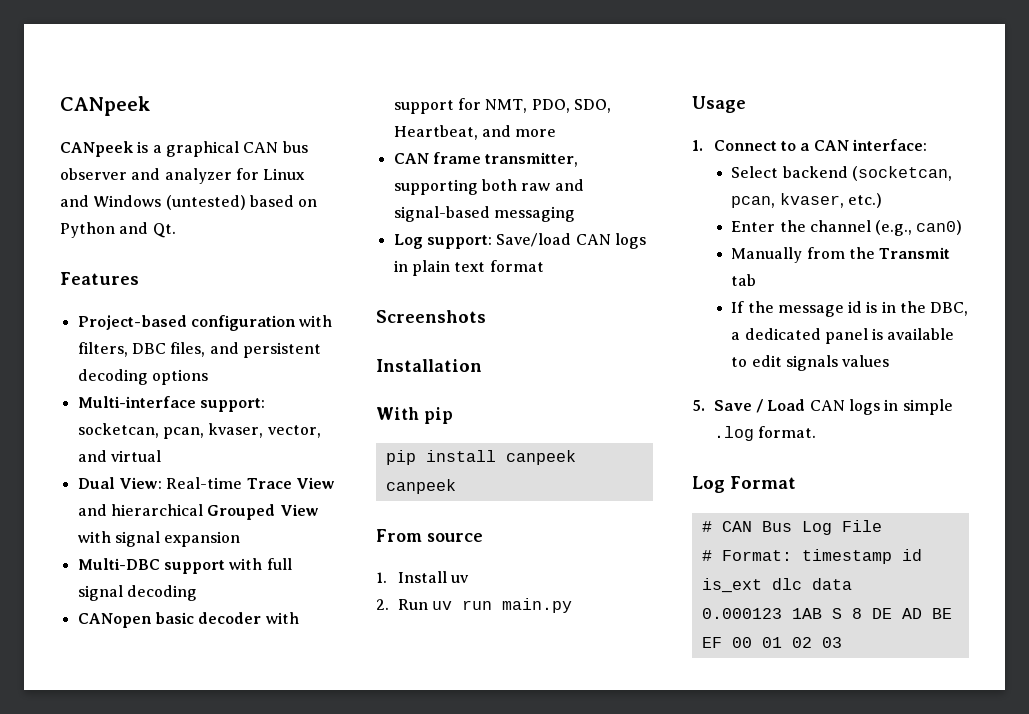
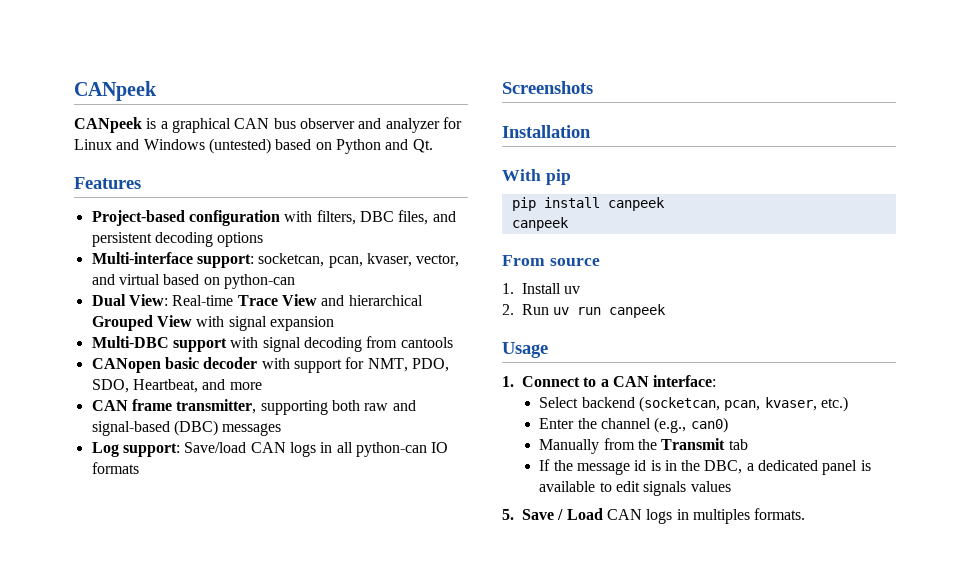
- Multi-interface support: socketcan, pcan, kvaser, vector, and virtual
+ Multi-interface support: socketcan, pcan, kvaser, vector, and virtual based on python-can
- Multi-DBC support with full signal decoding
+ Multi-DBC support with signal decoding from cantools
- CAN frame transmitter, supporting both raw and signal-based messaging
+ CAN frame transmitter, supporting both raw and signal-based (DBC) messages
- Log support: Save/load CAN logs in plain text format
+ Log support: Save/load CAN logs in all python-can IO formats
- 2. Run uv run main.py
+ 2. Run uv run canpeek
- 5. Save / Load CAN logs in simple .log format.
- Log Format
- # CAN Bus Log File
- # Format: timestamp id is_ext dlc data
- 0.000123 1AB S 8 DE AD BE EF 00 01 02 03
+ 5. Save / Load CAN logs in multiples formats.

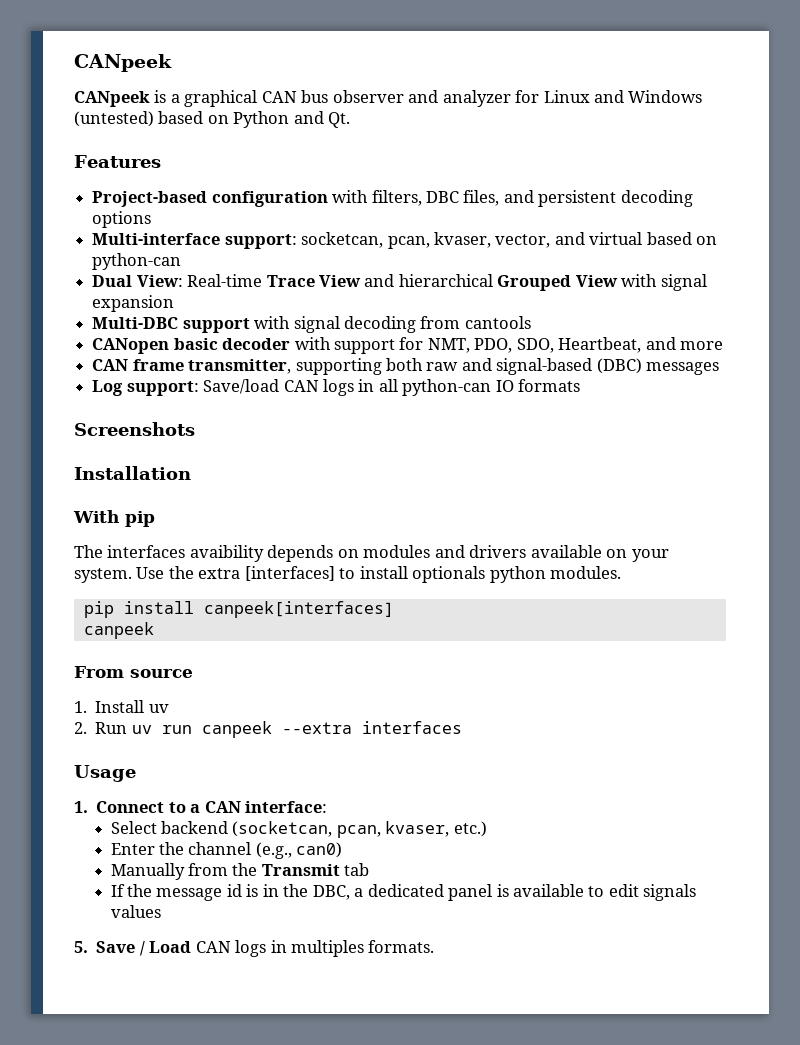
+ The interfaces avaibility depends on modules and drivers available on your system. Use the extra [interfaces] to install optionals python modules.
- pip install canpeek
+ pip install canpeek[interfaces]
- 2. Run uv run canpeek
+ 2. Run uv run canpeek --extra interfaces

